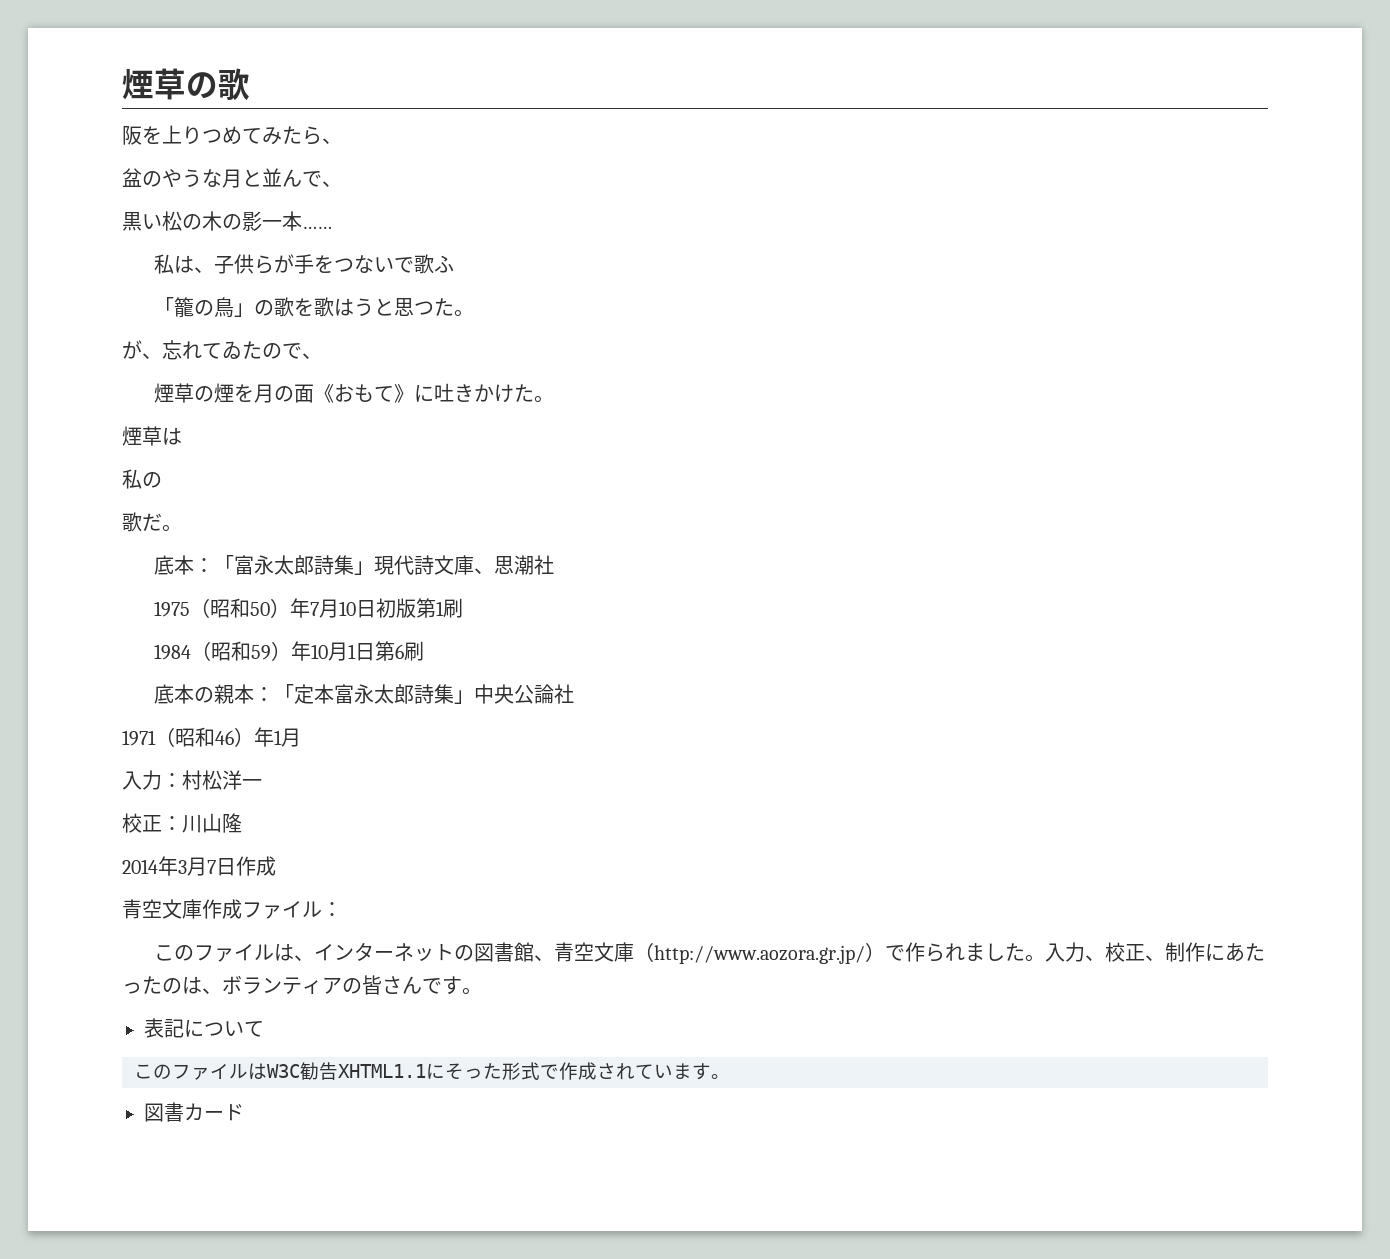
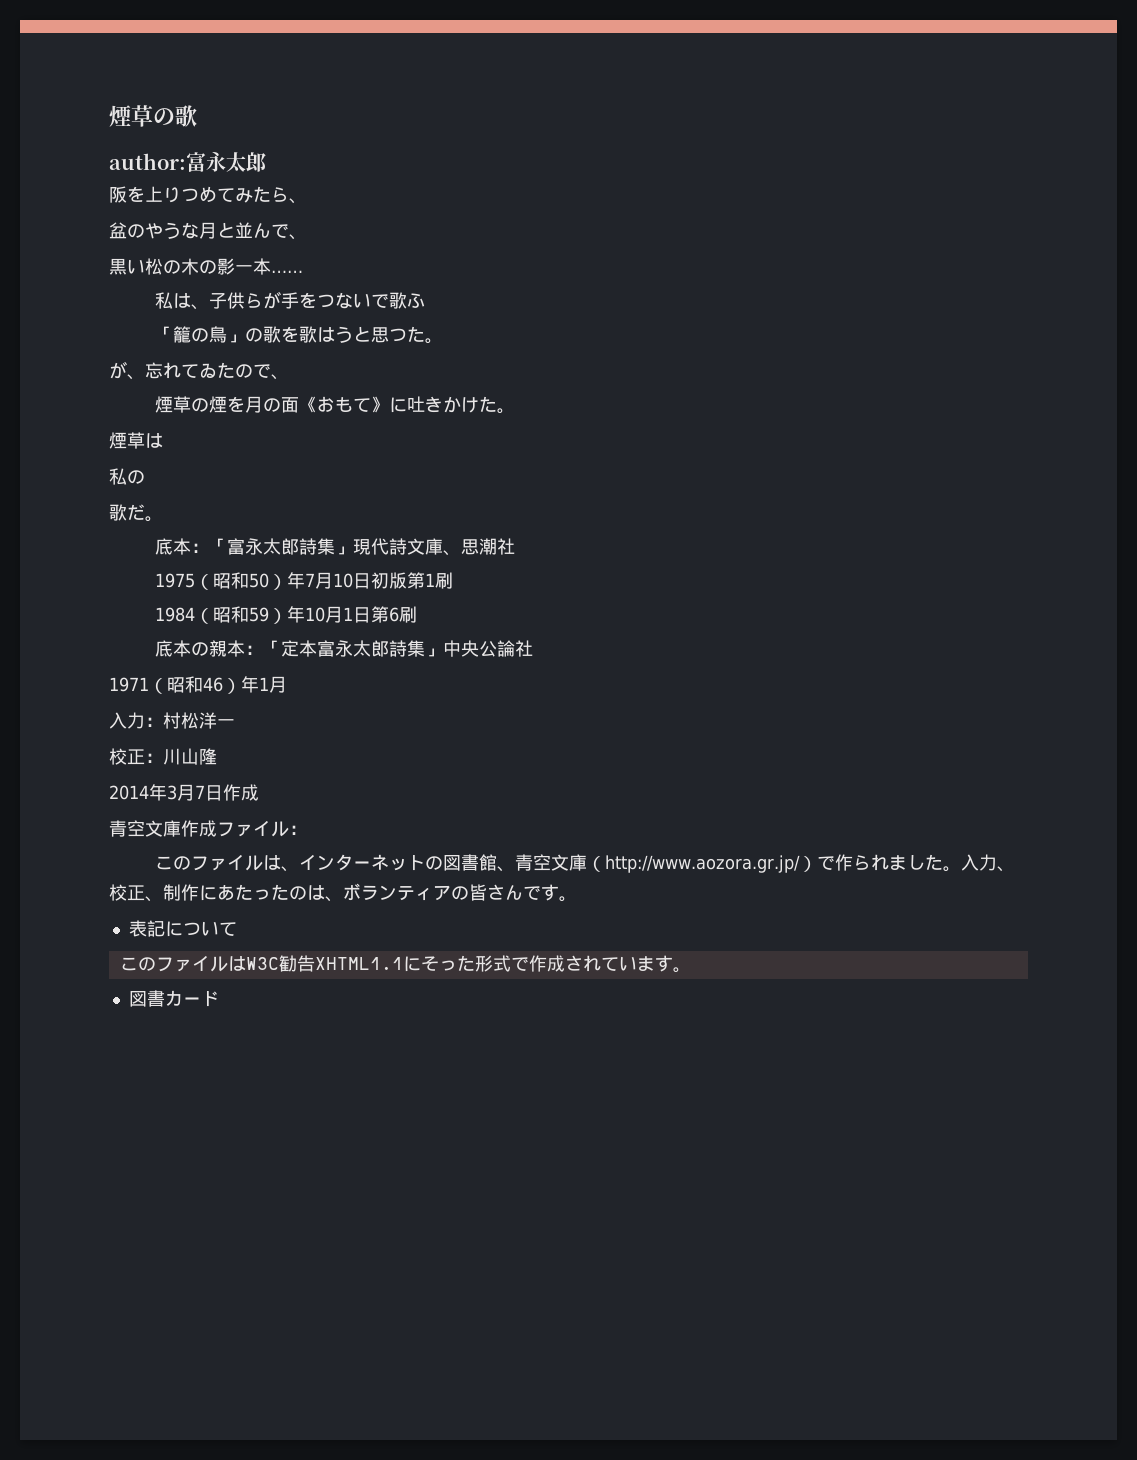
+ author:富永太郎

